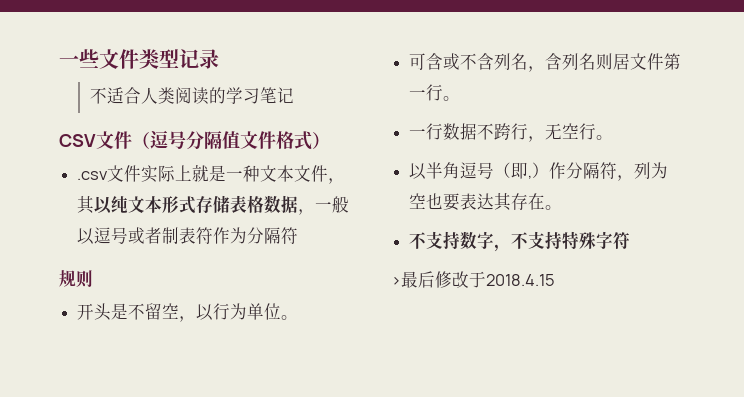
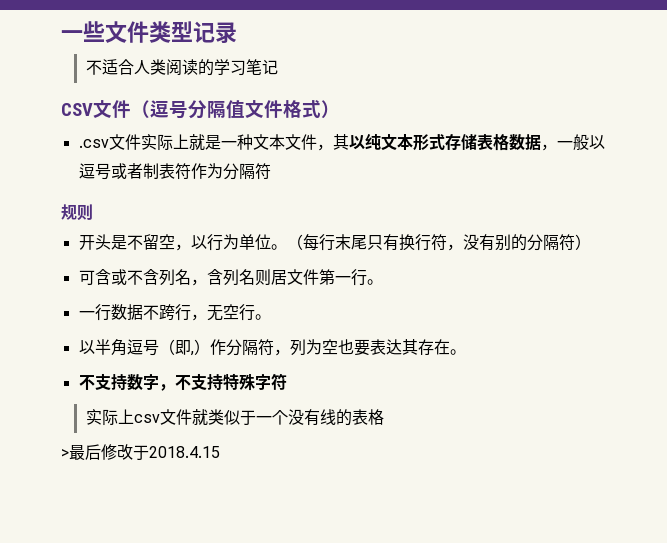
+ （每行末尾只有换行符，没有别的分隔符）
+ 实际上csv文件就类似于一个没有线的表格

